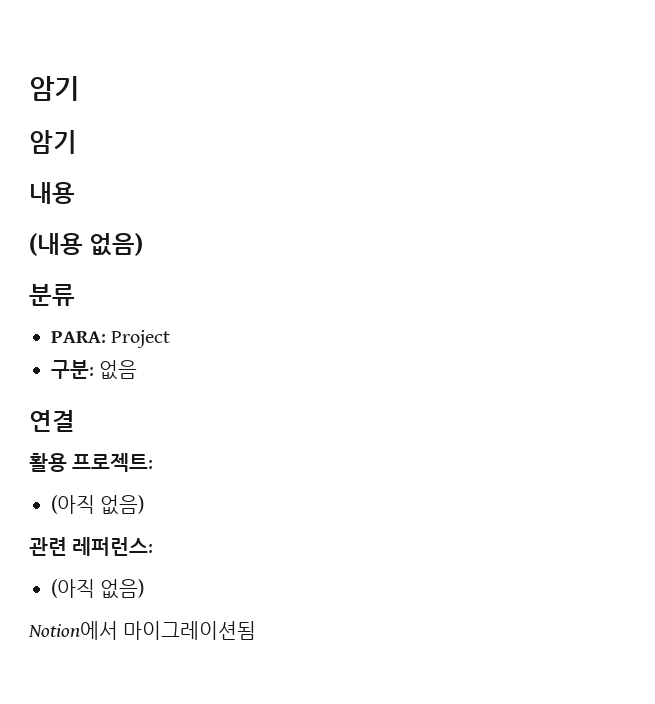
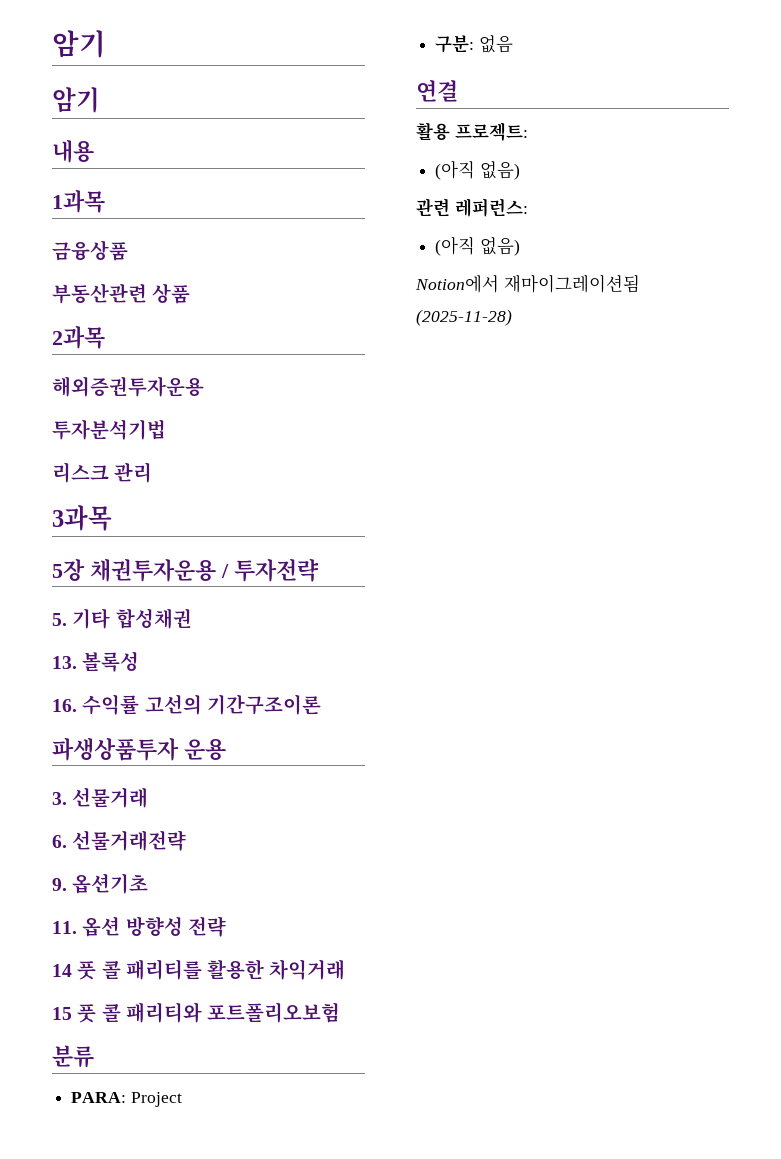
- (내용 없음)
+ 1과목
+ 금융상품
+ 부동산관련 상품
+ 2과목
+ 해외증권투자운용
+ 투자분석기법
+ 리스크 관리
+ 3과목
+ 5장 채권투자운용 / 투자전략
+ 5. 기타 합성채권
+ 13. 볼록성
+ 16. 수익률 고선의 기간구조이론
+ 파생상품투자 운용
+ 3. 선물거래
+ 6. 선물거래전략
+ 9. 옵션기초
+ 11. 옵션 방향성 전략
+ 14 풋 콜 패리티를 활용한 차익거래
+ 15 풋 콜 패리티와 포트폴리오보험
- Notion에서 마이그레이션됨
+ Notion에서 재마이그레이션됨 (2025-11-28)

